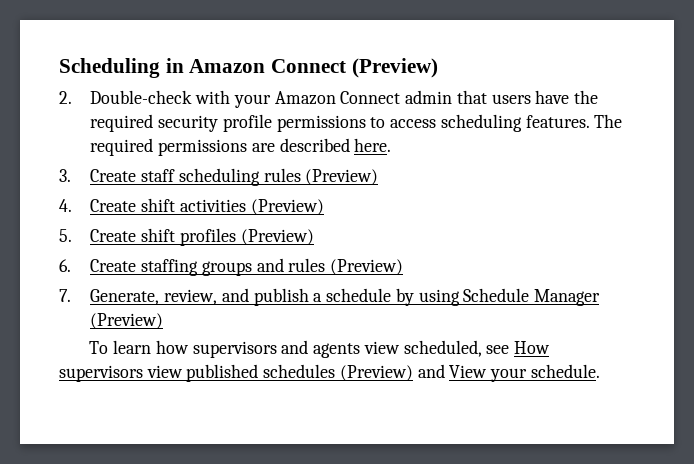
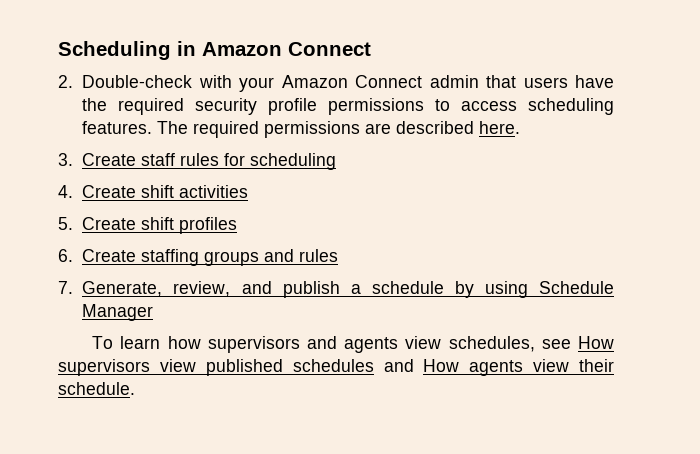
- Scheduling in Amazon Connect (Preview)
+ Scheduling in Amazon Connect
- 3. Create staff scheduling rules (Preview)
+ 3. Create staff rules for scheduling
- 4. Create shift activities (Preview)
+ 4. Create shift activities
- 5. Create shift profiles (Preview)
+ 5. Create shift profiles
- 6. Create staffing groups and rules (Preview)
+ 6. Create staffing groups and rules
- 7. Generate, review, and publish a schedule by using Schedule Manager (Preview)
+ 7. Generate, review, and publish a schedule by using Schedule Manager
- To learn how supervisors and agents view scheduled, see How supervisors view published schedules (Preview) and View your schedule.
+ To learn how supervisors and agents view schedules, see How supervisors view published schedules and How agents view their schedule.

